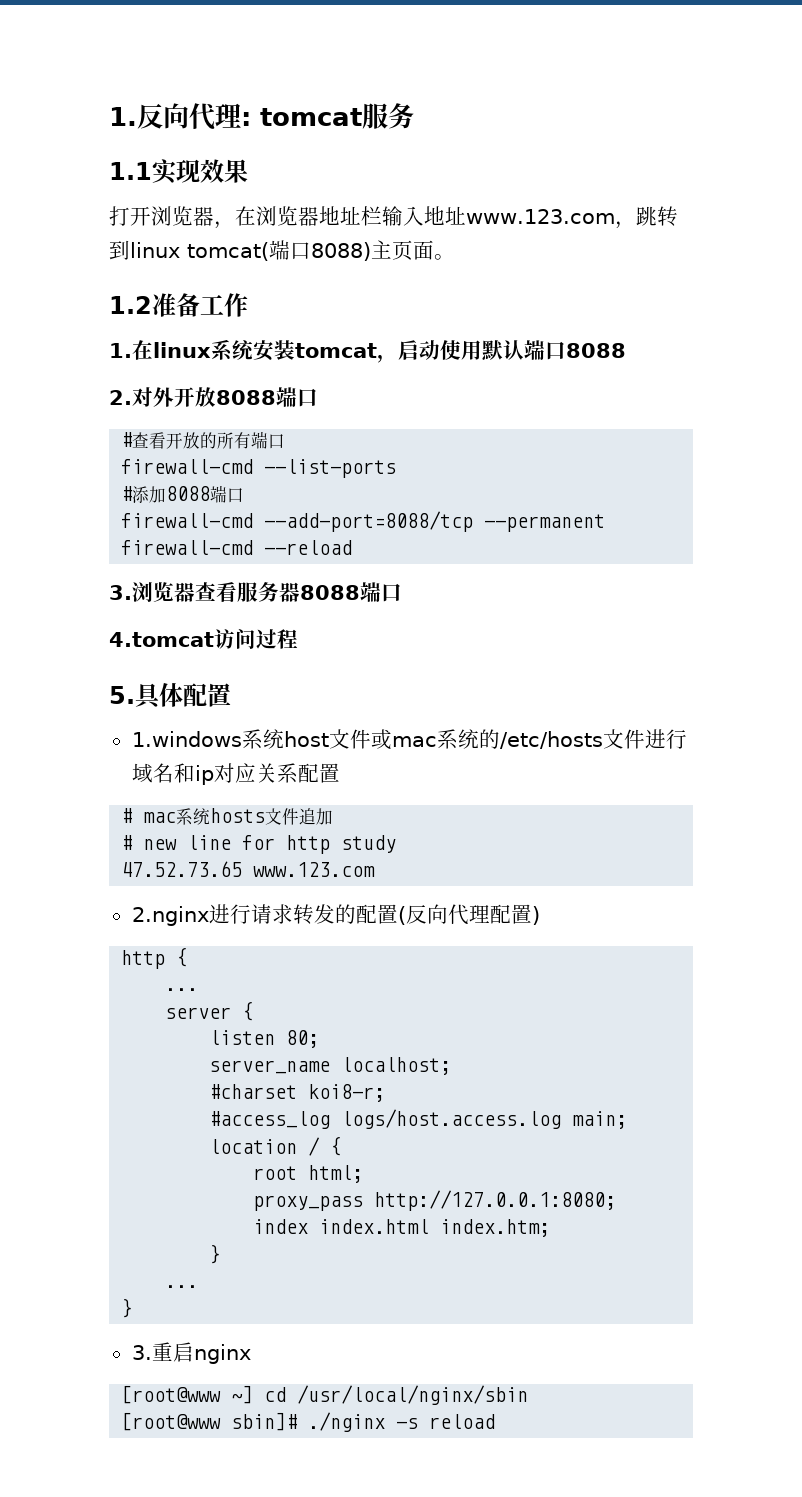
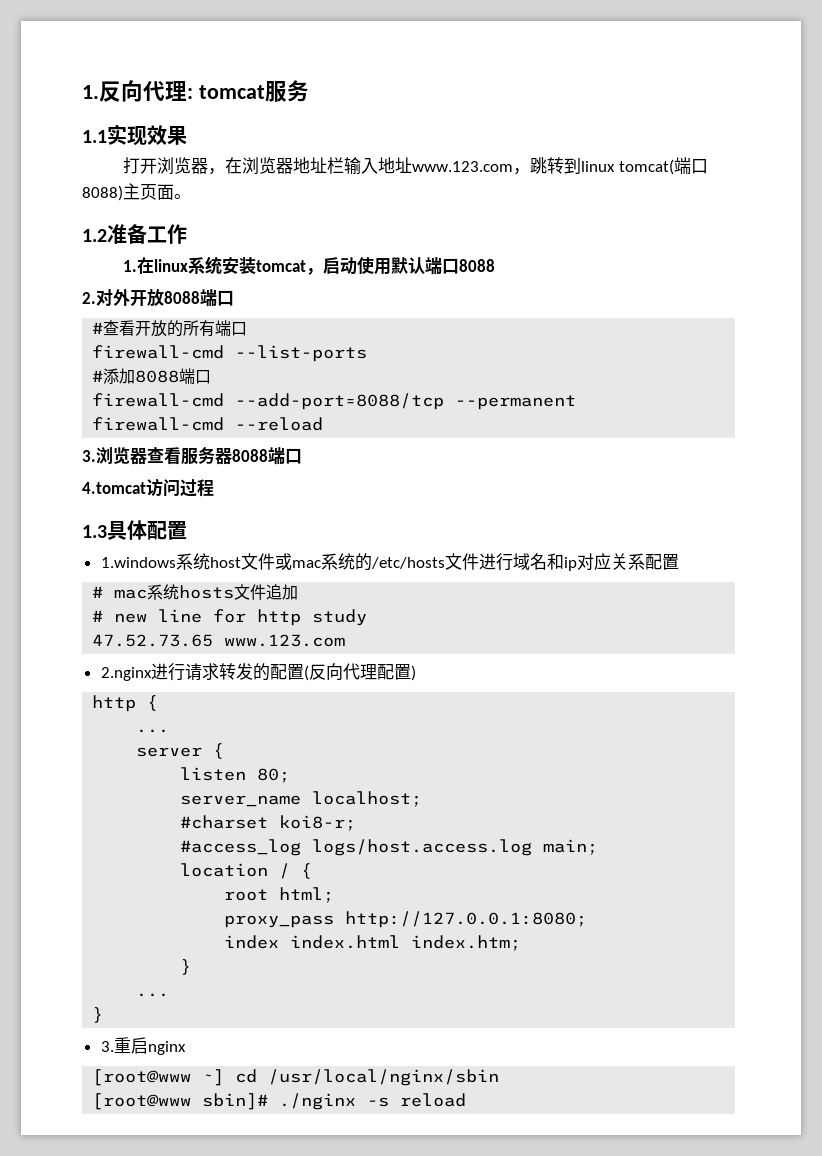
- 5.具体配置
+ 1.3具体配置

